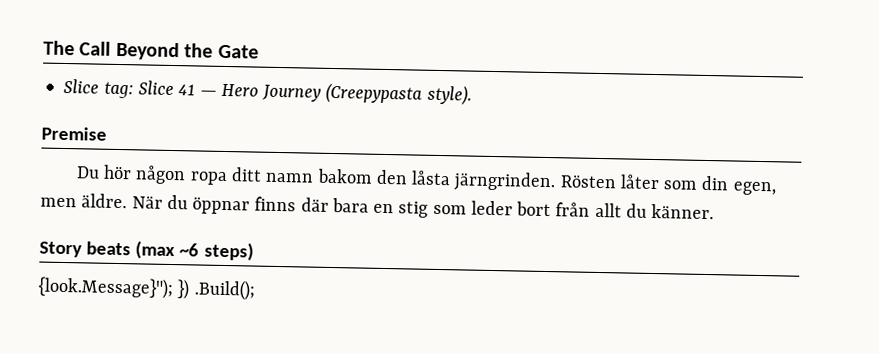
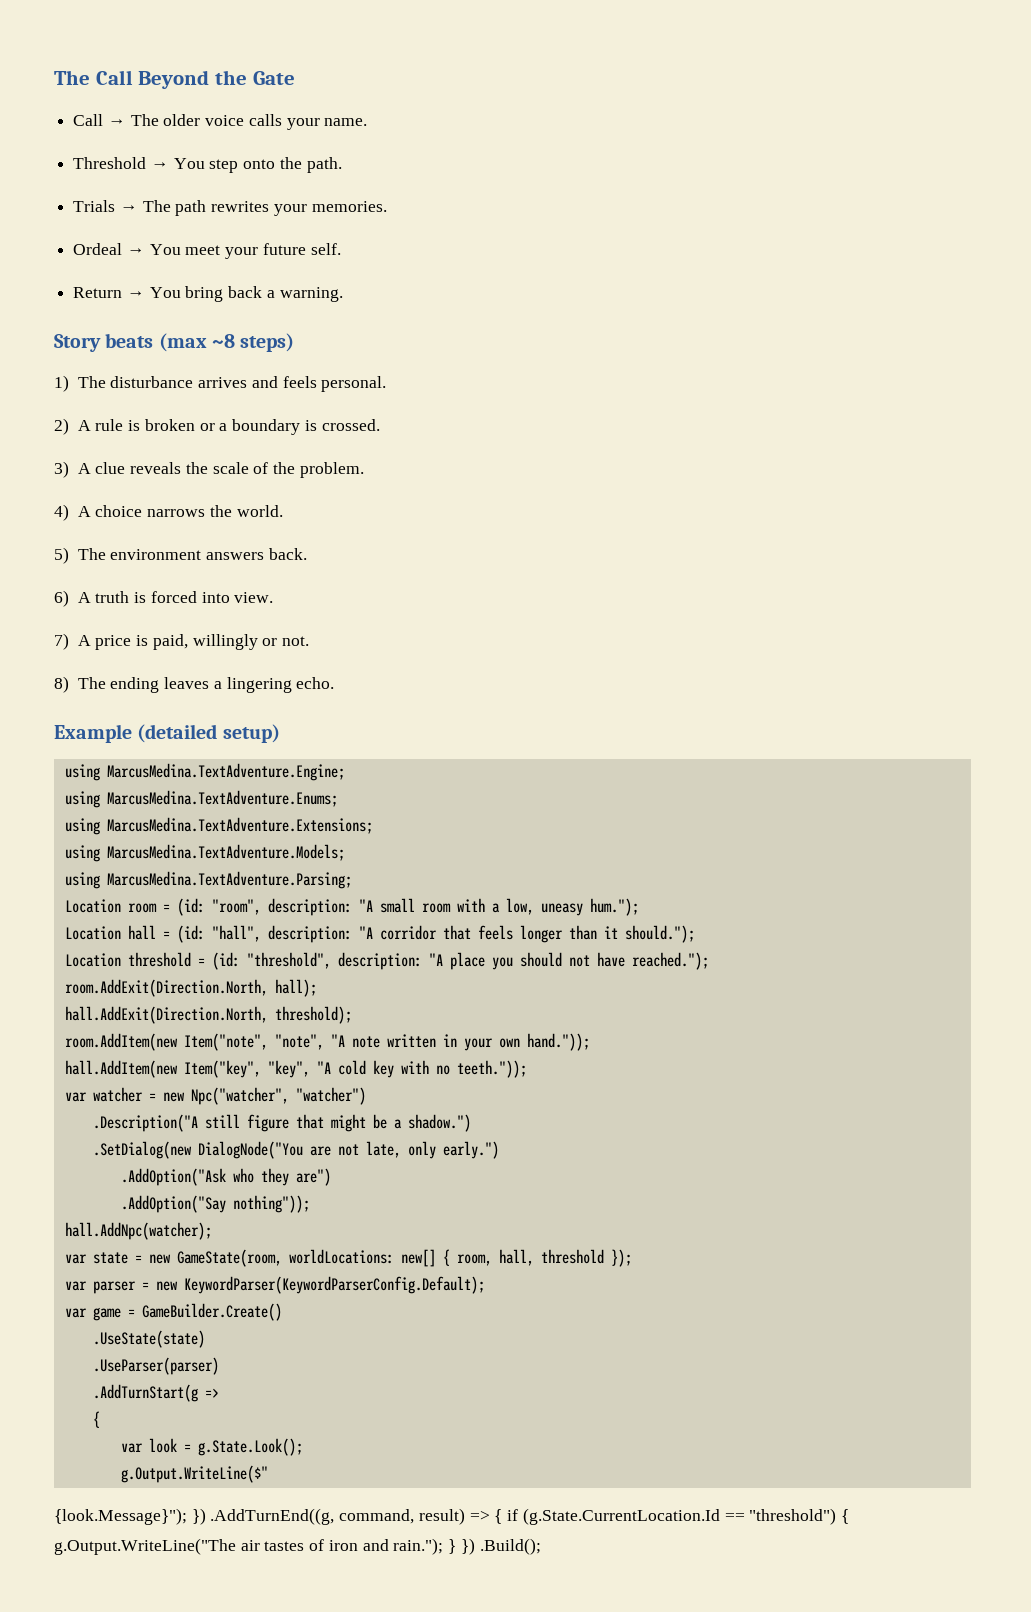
- Slice tag: Slice 41 — Hero Journey (Creepypasta style).
- Premise
- Du hör någon ropa ditt namn bakom den låsta järngrinden. Rösten låter som din egen, men äldre. När du öppnar finns där bara en stig som leder bort från allt du känner.
+ Call → The older voice calls your name.
+ Threshold → You step onto the path.
+ Trials → The path rewrites your memories.
+ Ordeal → You meet your future self.
+ Return → You bring back a warning.
- Story beats (max ~6 steps)
+ Story beats (max ~8 steps)
- {look.Message}"); }) .Build();
+ 1) The disturbance arrives and feels personal.
+ 2) A rule is broken or a boundary is crossed.
+ 3) A clue reveals the scale of the problem.
+ 4) A choice narrows the world.
+ 5) The environment answers back.
+ 6) A truth is forced into view.
+ 7) A price is paid, willingly or not.
+ 8) The ending leaves a lingering echo.
+ Example (detailed setup)
+ using MarcusMedina.TextAdventure.Engine;
+ using MarcusMedina.TextAdventure.Enums;
+ using MarcusMedina.TextAdventure.Extensions;
+ using MarcusMedina.TextAdventure.Models;
+ using MarcusMedina.TextAdventure.Parsing;
+ Location room = (id: "room", description: "A small room with a low, uneasy hum.");
+ Location hall = (id: "hall", description: "A corridor that feels longer than it should.");
+ Location threshold = (id: "threshold", description: "A place you should not have reached.");
+ room.AddExit(Direction.North, hall);
+ hall.AddExit(Direction.North, threshold);
+ room.AddItem(new Item("note", "note", "A note written in your own hand."));
+ hall.AddItem(new Item("key", "key", "A cold key with no teeth."));
+ var watcher = new Npc("watcher", "watcher")
+ .Description("A still figure that might be a shadow.")
+ .SetDialog(new DialogNode("You are not late, only early.")
+ .AddOption("Ask who they are")
+ .AddOption("Say nothing"));
+ hall.AddNpc(watcher);
+ var state = new GameState(room, worldLocations: new[] { room, hall, threshold });
+ var parser = new KeywordParser(KeywordParserConfig.Default);
+ var game = GameBuilder.Create()
+ .UseState(state)
+ .UseParser(parser)
+ .AddTurnStart(g =>
+ {
+ var look = g.State.Look();
+ g.Output.WriteLine($"
+ {look.Message}"); }) .AddTurnEnd((g, command, result) => { if (g.State.CurrentLocation.Id == "threshold") { g.Output.WriteLine("The air tastes of iron and rain."); } }) .Build();

